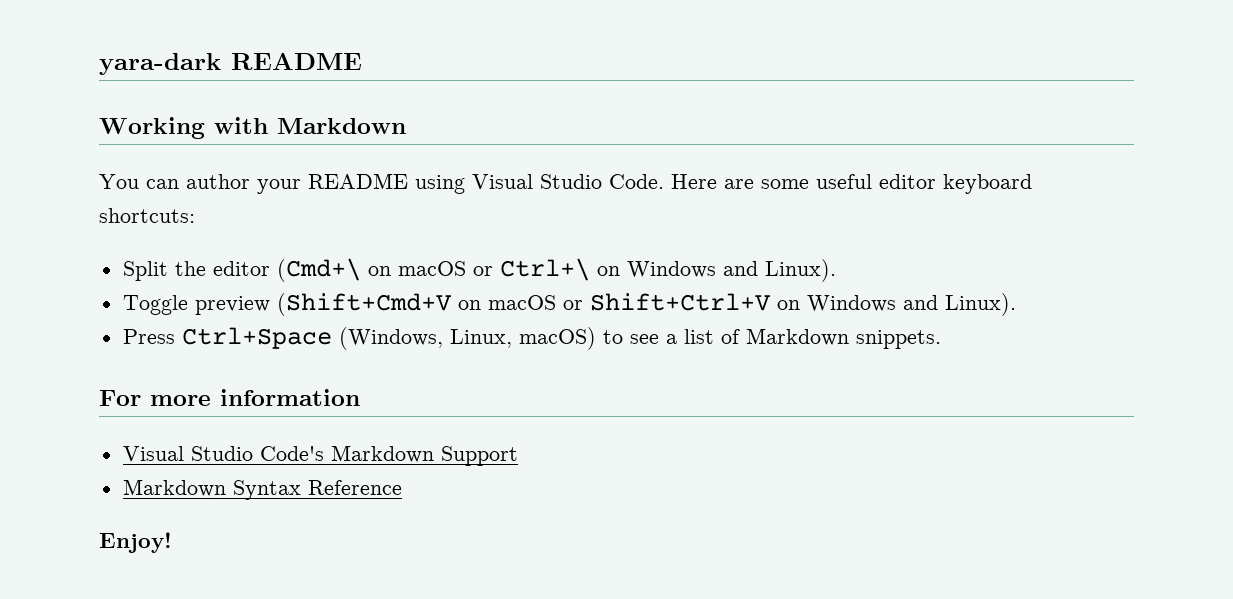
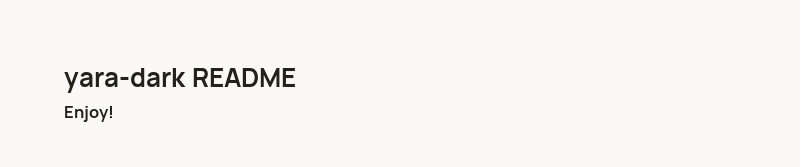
- Working with Markdown
- You can author your README using Visual Studio Code. Here are some useful editor keyboard shortcuts:
- Split the editor (Cmd+\ on macOS or Ctrl+\ on Windows and Linux).
- Toggle preview (Shift+Cmd+V on macOS or Shift+Ctrl+V on Windows and Linux).
- Press Ctrl+Space (Windows, Linux, macOS) to see a list of Markdown snippets.
- For more information
- Visual Studio Code's Markdown Support
- Markdown Syntax Reference

